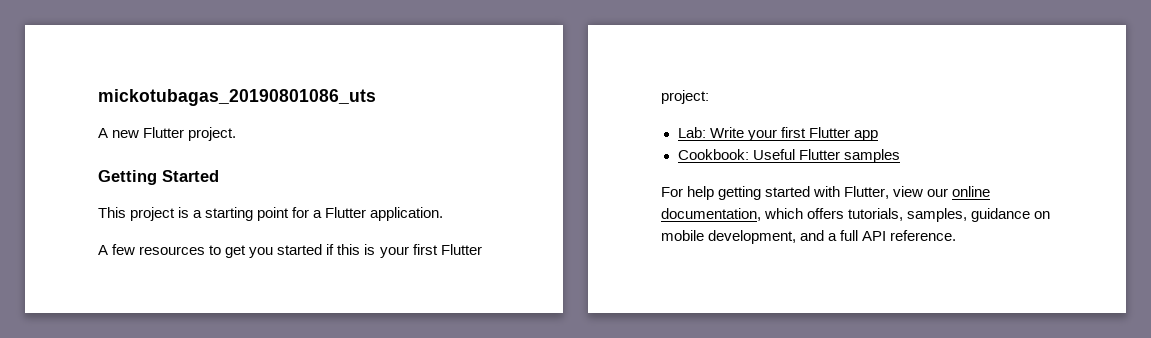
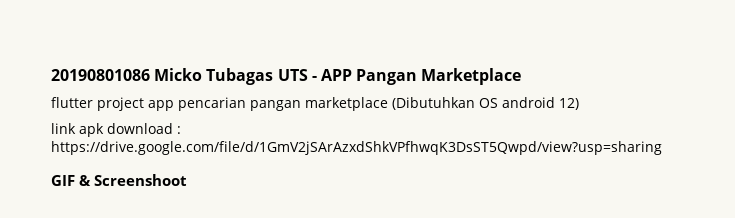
- mickotubagas_20190801086_uts
- A new Flutter project.
- Getting Started
- This project is a starting point for a Flutter application.
- A few resources to get you started if this is your first Flutter project:
- Lab: Write your first Flutter app
- Cookbook: Useful Flutter samples
- For help getting started with Flutter, view our online documentation, which offers tutorials, samples, guidance on mobile development, and a full API reference.
+ 20190801086 Micko Tubagas UTS - APP Pangan Marketplace
+ flutter project app pencarian pangan marketplace (Dibutuhkan OS android 12)
+ link apk download : https://drive.google.com/file/d/1GmV2jSArAzxdShkVPfhwqK3DsST5Qwpd/view?usp=sharing
+ GIF & Screenshoot

